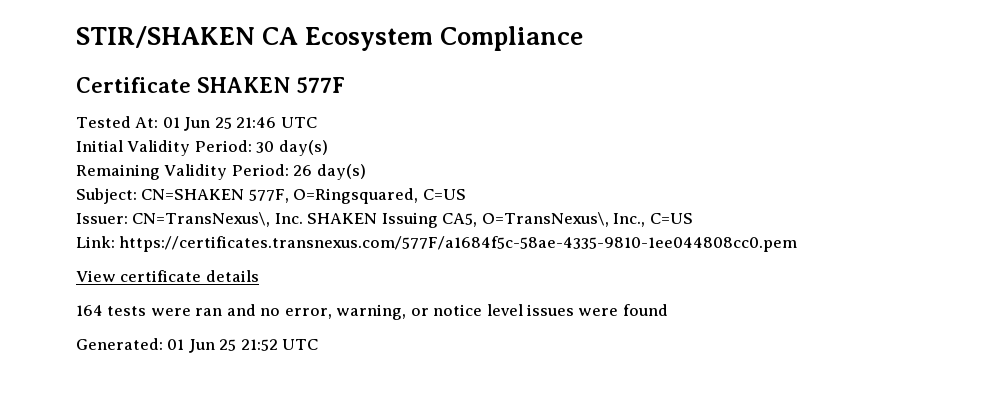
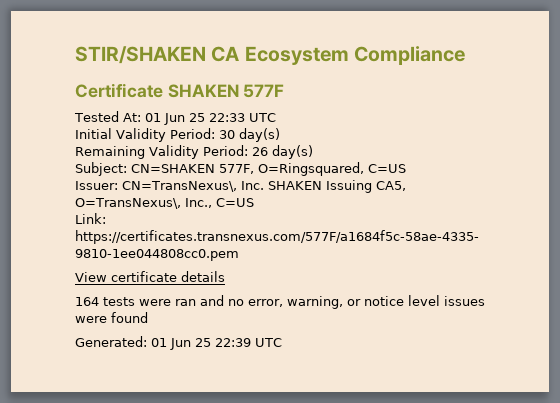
- Tested At: 01 Jun 25 21:46 UTC
+ Tested At: 01 Jun 25 22:33 UTC
- Generated: 01 Jun 25 21:52 UTC
+ Generated: 01 Jun 25 22:39 UTC

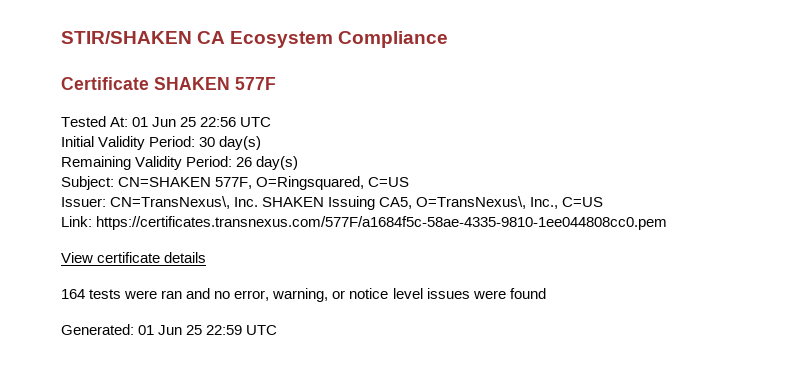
- Tested At: 01 Jun 25 22:33 UTC
+ Tested At: 01 Jun 25 22:56 UTC
- Generated: 01 Jun 25 22:39 UTC
+ Generated: 01 Jun 25 22:59 UTC

